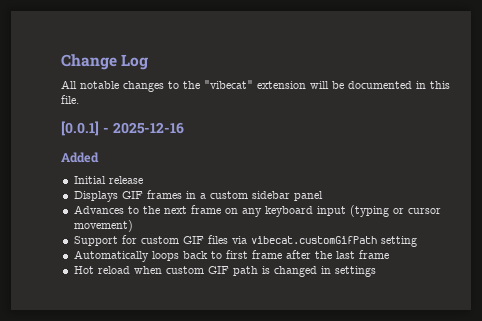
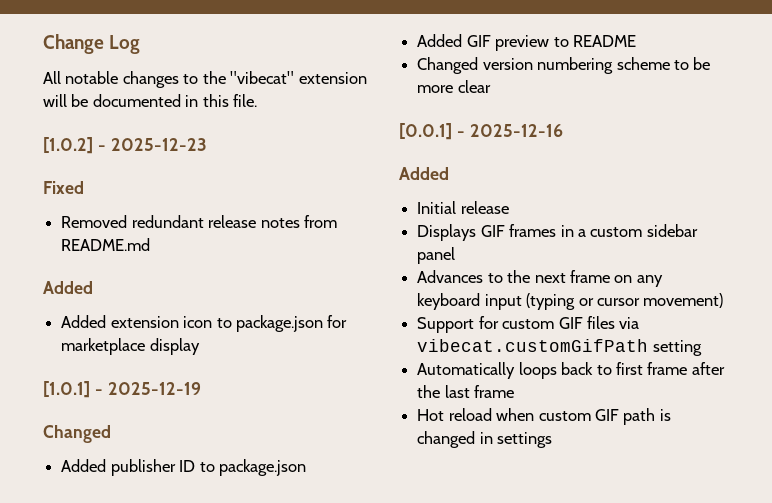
+ [1.0.2] - 2025-12-23
+ Fixed
+ Removed redundant release notes from README.md
+ Added
+ Added extension icon to package.json for marketplace display
+ [1.0.1] - 2025-12-19
+ Changed
+ Added publisher ID to package.json
+ Added GIF preview to README
+ Changed version numbering scheme to be more clear

